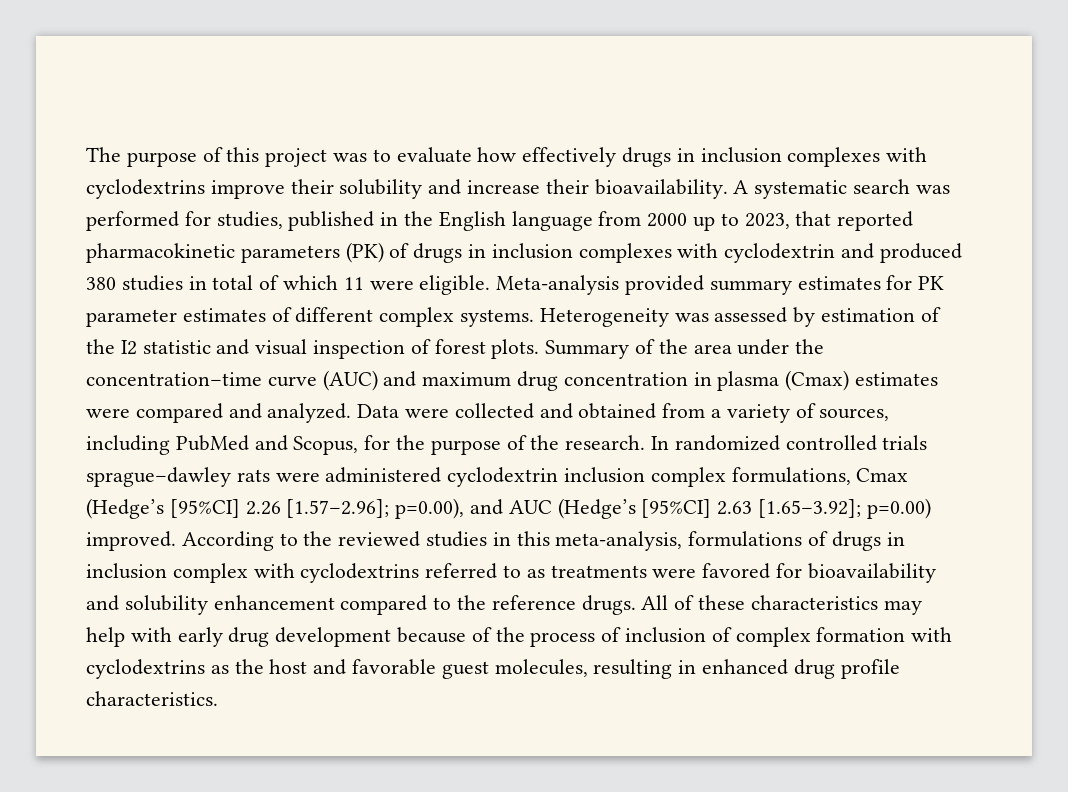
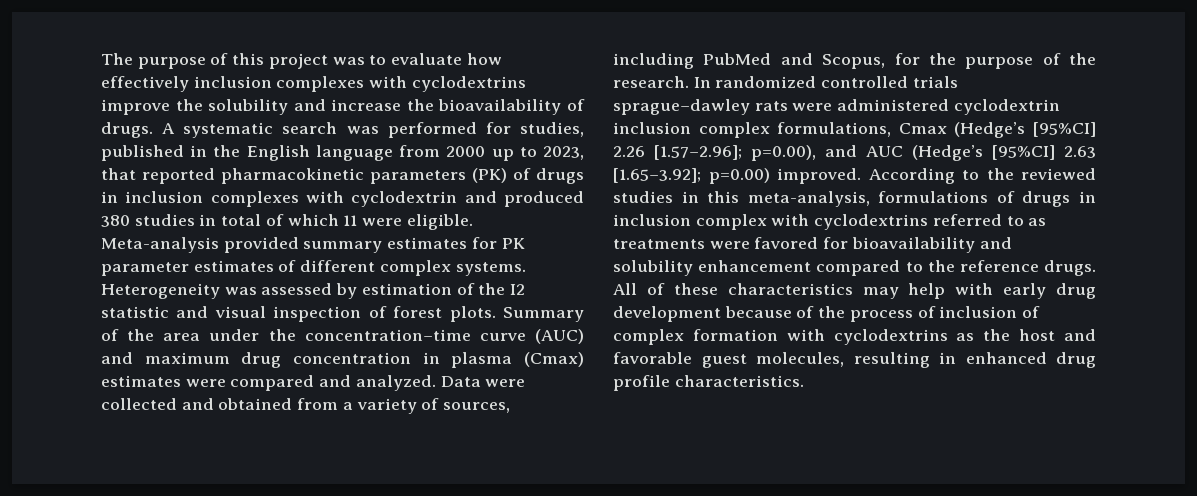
- The purpose of this project was to evaluate how effectively drugs in inclusion complexes with cyclodextrins improve their solubility and increase their bioavailability.
+ The purpose of this project was to evaluate how effectively inclusion complexes with cyclodextrins improve the solubility and increase the bioavailability of drugs.

